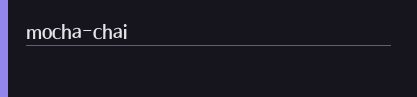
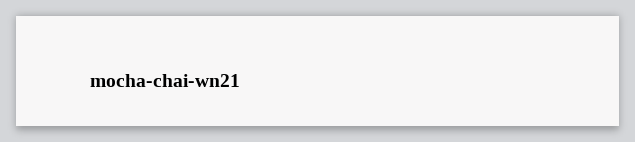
- mocha-chai
+ mocha-chai-wn21

